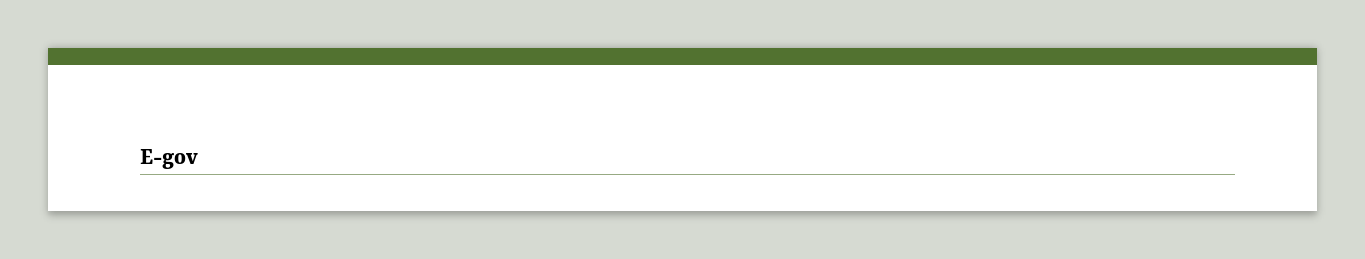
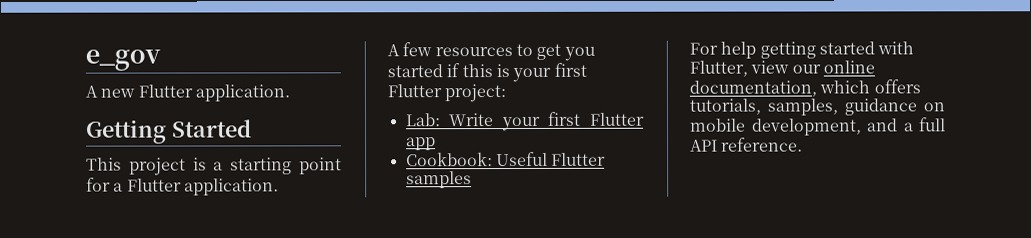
- E-gov
+ e_gov
+ A new Flutter application.
+ Getting Started
+ This project is a starting point for a Flutter application.
+ A few resources to get you started if this is your first Flutter project:
+ Lab: Write your first Flutter app
+ Cookbook: Useful Flutter samples
+ For help getting started with Flutter, view our online documentation, which offers tutorials, samples, guidance on mobile development, and a full API reference.

